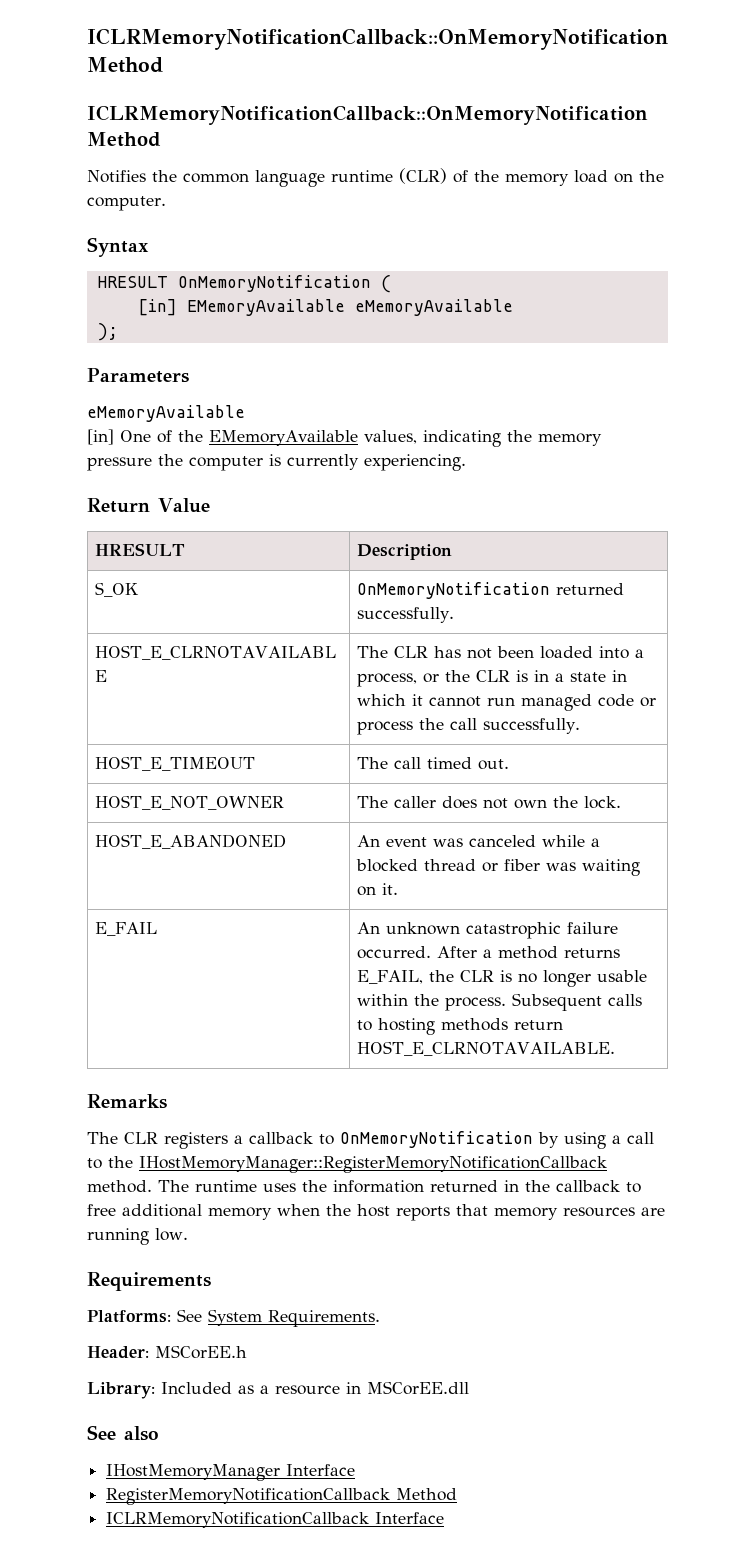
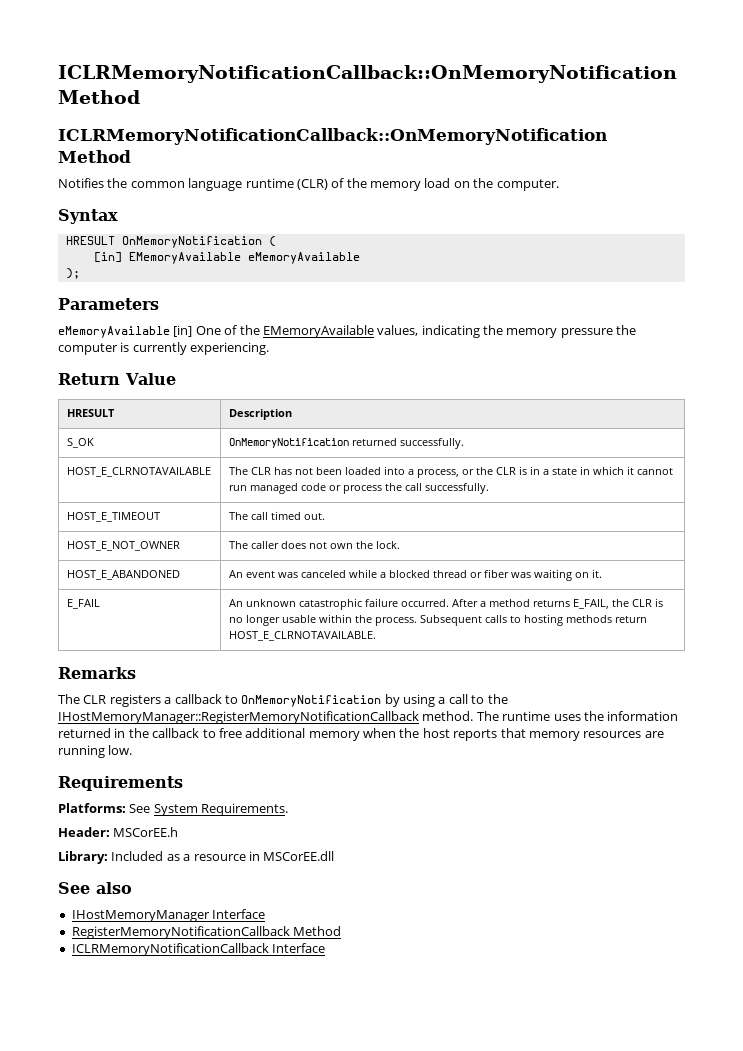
  Parameters
- eMemoryAvailable
- [in] One of the EMemoryAvailable values, indicating the memory pressure the computer is currently experiencing.
+ eMemoryAvailable [in] One of the EMemoryAvailable values, indicating the memory pressure the computer is currently experiencing.

